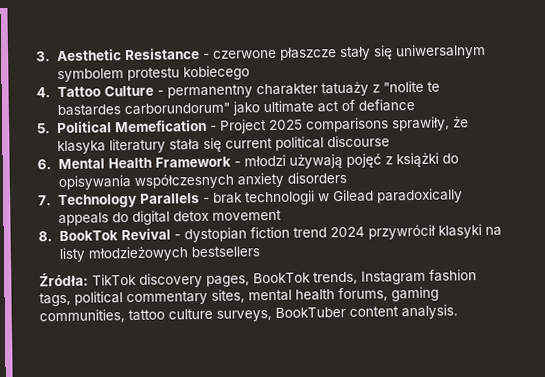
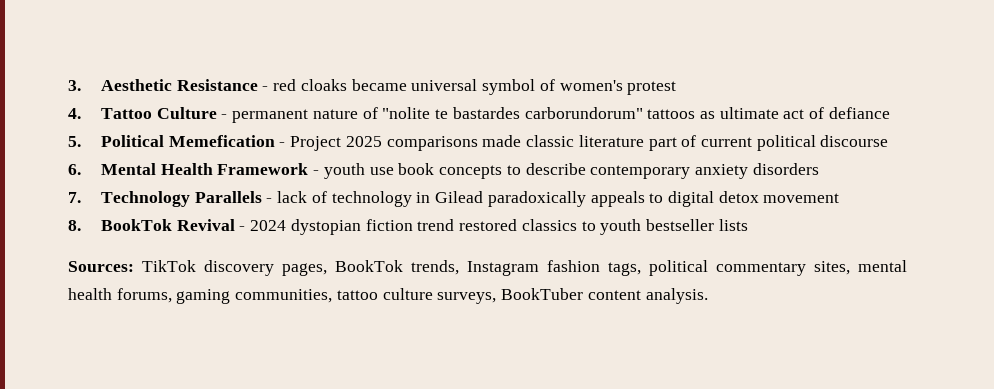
- 3. Aesthetic Resistance - czerwone płaszcze stały się uniwersalnym symbolem protestu kobiecego
+ 3. Aesthetic Resistance - red cloaks became universal symbol of women's protest
- 4. Tattoo Culture - permanentny charakter tatuaży z "nolite te bastardes carborundorum" jako ultimate act of defiance
+ 4. Tattoo Culture - permanent nature of "nolite te bastardes carborundorum" tattoos as ultimate act of defiance
- 5. Political Memefication - Project 2025 comparisons sprawiły, że klasyka literatury stała się current political discourse
+ 5. Political Memefication - Project 2025 comparisons made classic literature part of current political discourse
- 6. Mental Health Framework - młodzi używają pojęć z książki do opisywania współczesnych anxiety disorders
+ 6. Mental Health Framework - youth use book concepts to describe contemporary anxiety disorders
- 7. Technology Parallels - brak technologii w Gilead paradoxically appeals do digital detox movement
+ 7. Technology Parallels - lack of technology in Gilead paradoxically appeals to digital detox movement
- 8. BookTok Revival - dystopian fiction trend 2024 przywrócił klasyki na listy młodzieżowych bestsellers
- Źródła: TikTok discovery pages, BookTok trends, Instagram fashion tags, political commentary sites, mental health forums, gaming communities, tattoo culture surveys, BookTuber content analysis.
+ 8. BookTok Revival - 2024 dystopian fiction trend restored classics to youth bestseller lists
+ Sources: TikTok discovery pages, BookTok trends, Instagram fashion tags, political commentary sites, mental health forums, gaming communities, tattoo culture surveys, BookTuber content analysis.

